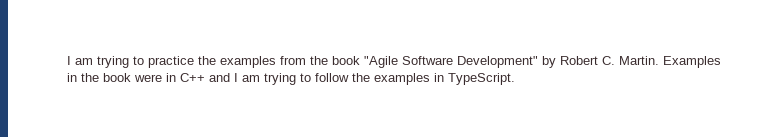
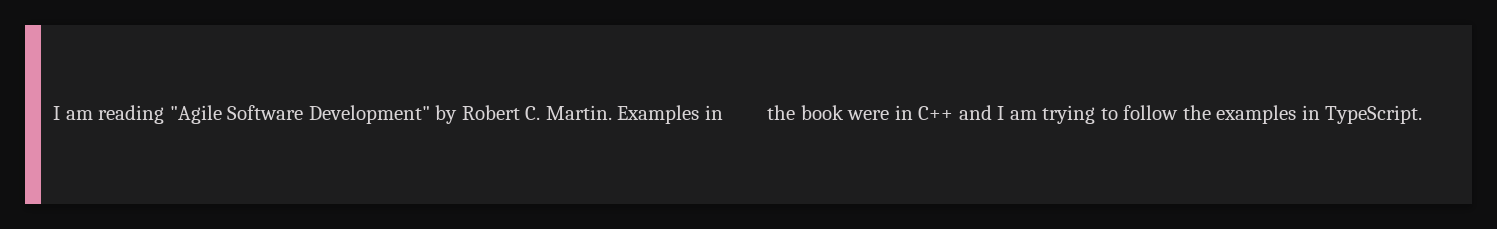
- I am trying to practice the examples from the book "Agile Software Development" by Robert C. Martin.
+ I am reading "Agile Software Development" by Robert C. Martin.

